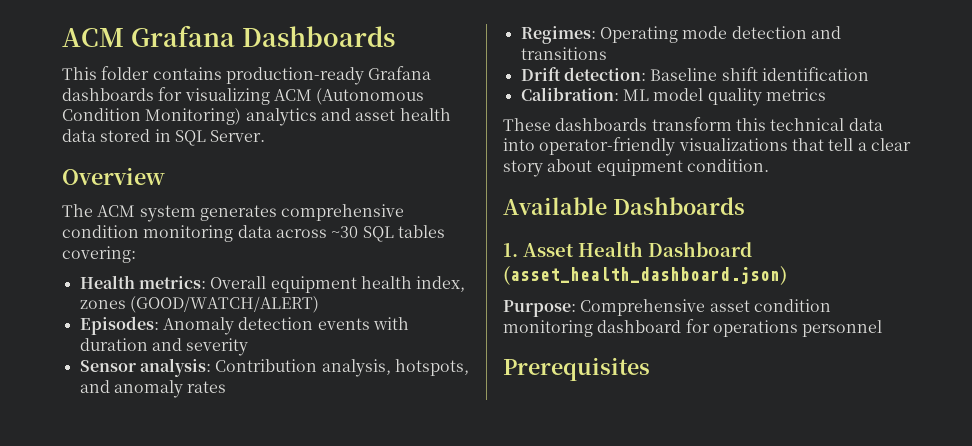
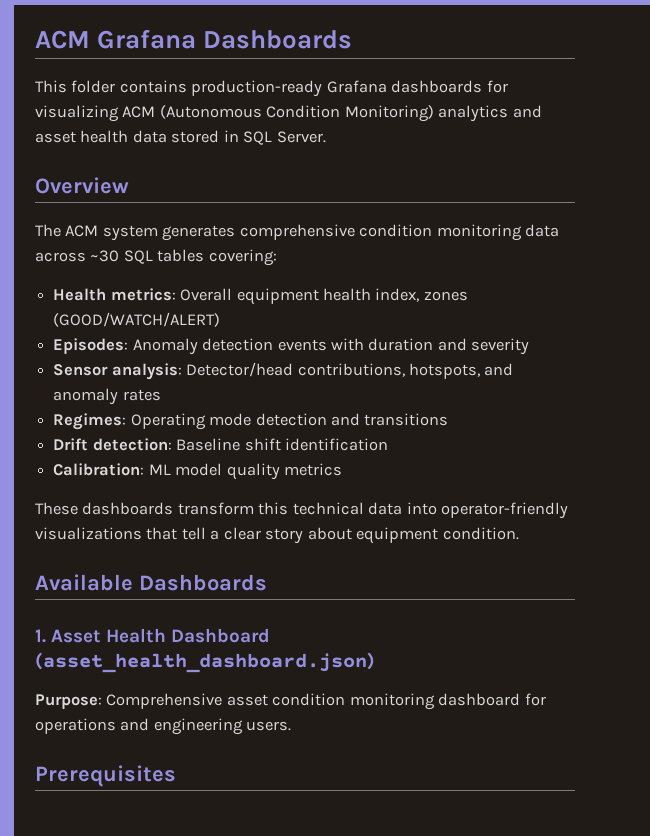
- Sensor analysis: Contribution analysis, hotspots, and anomaly rates
+ Sensor analysis: Detector/head contributions, hotspots, and anomaly rates
- Purpose: Comprehensive asset condition monitoring dashboard for operations personnel
+ Purpose: Comprehensive asset condition monitoring dashboard for operations and engineering users.

